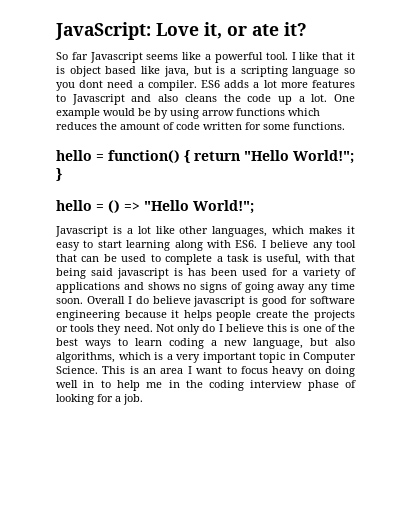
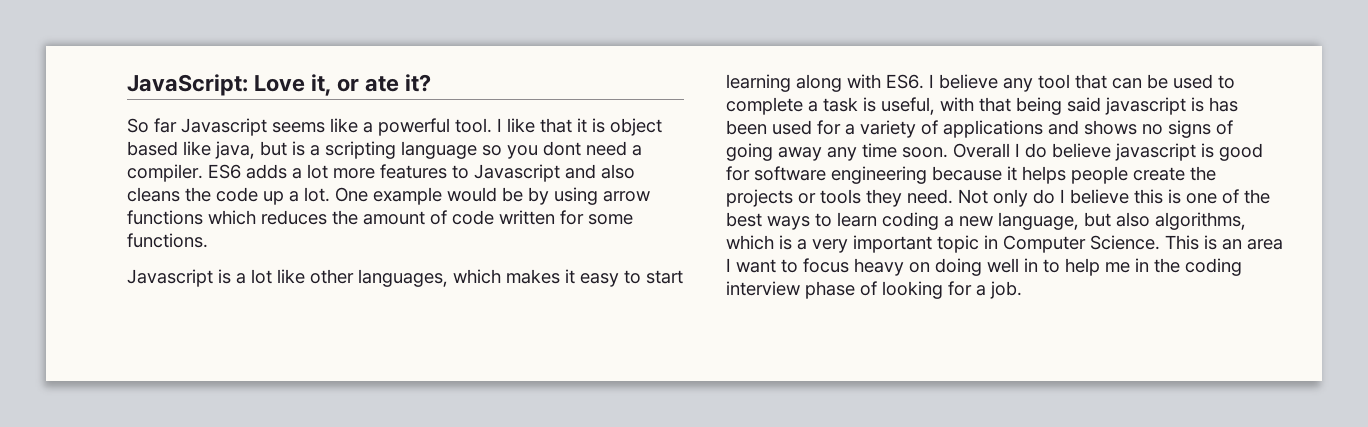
- hello = function() { return "Hello World!"; }
- hello = () => "Hello World!";

